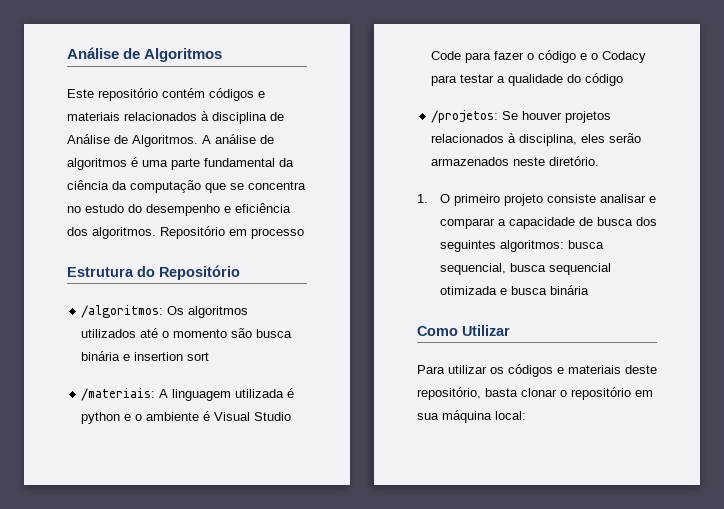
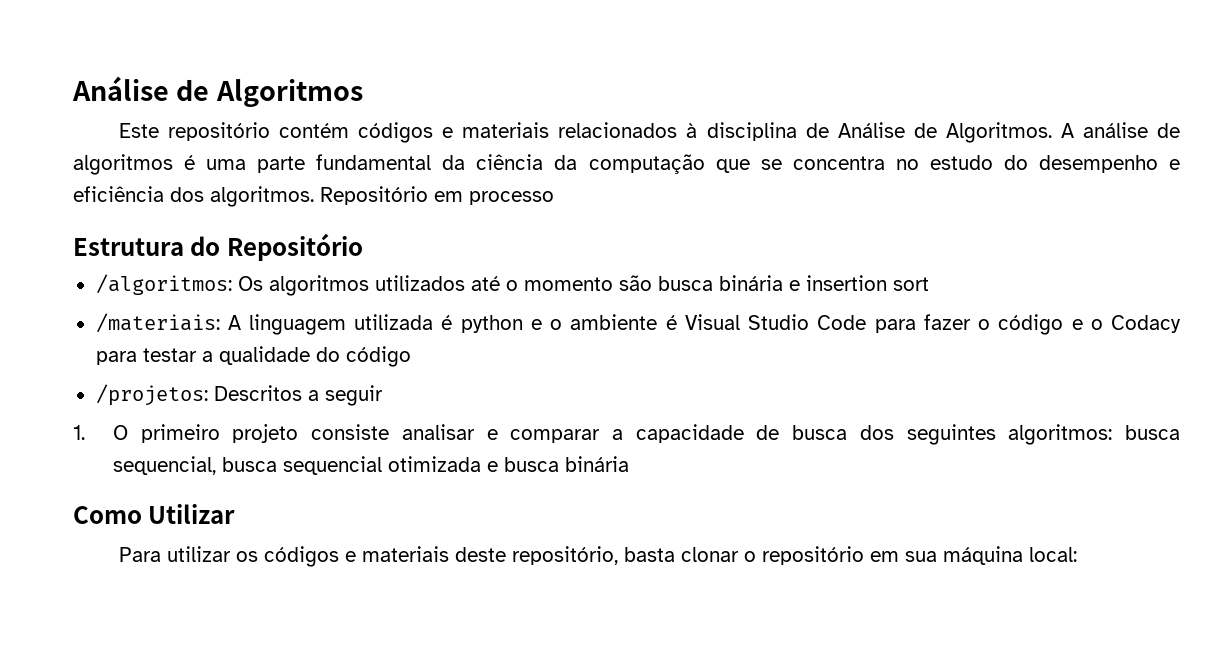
- /projetos: Se houver projetos relacionados à disciplina, eles serão armazenados neste diretório.
+ /projetos: Descritos a seguir

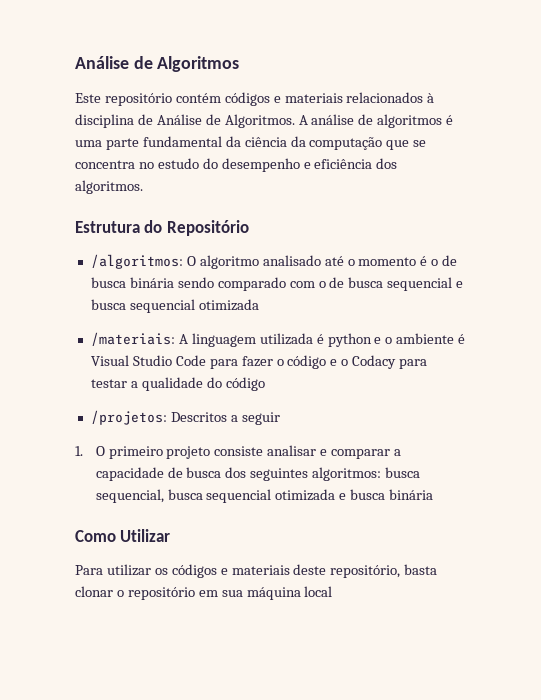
- Repositório em processo
- /algoritmos: Os algoritmos utilizados até o momento são busca binária e insertion sort
+ /algoritmos: O algoritmo analisado até o momento é o de busca binária sendo comparado com o de busca sequencial e busca sequencial otimizada
- Para utilizar os códigos e materiais deste repositório, basta clonar o repositório em sua máquina local:
+ Para utilizar os códigos e materiais deste repositório, basta clonar o repositório em sua máquina local

